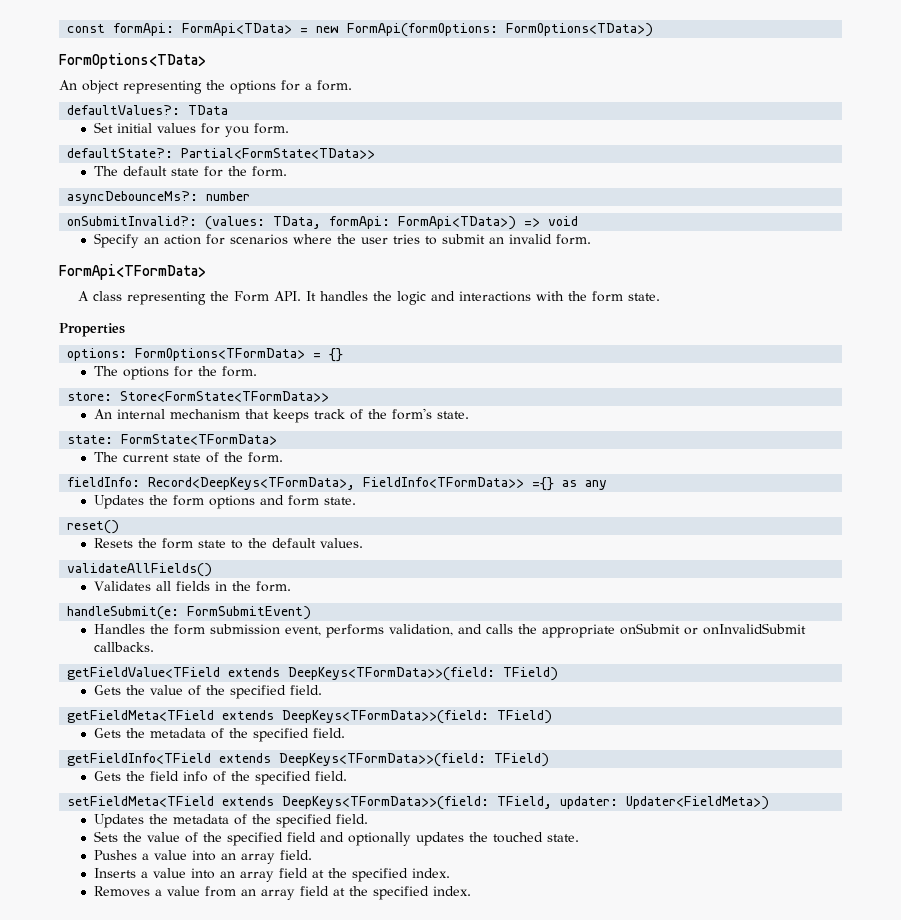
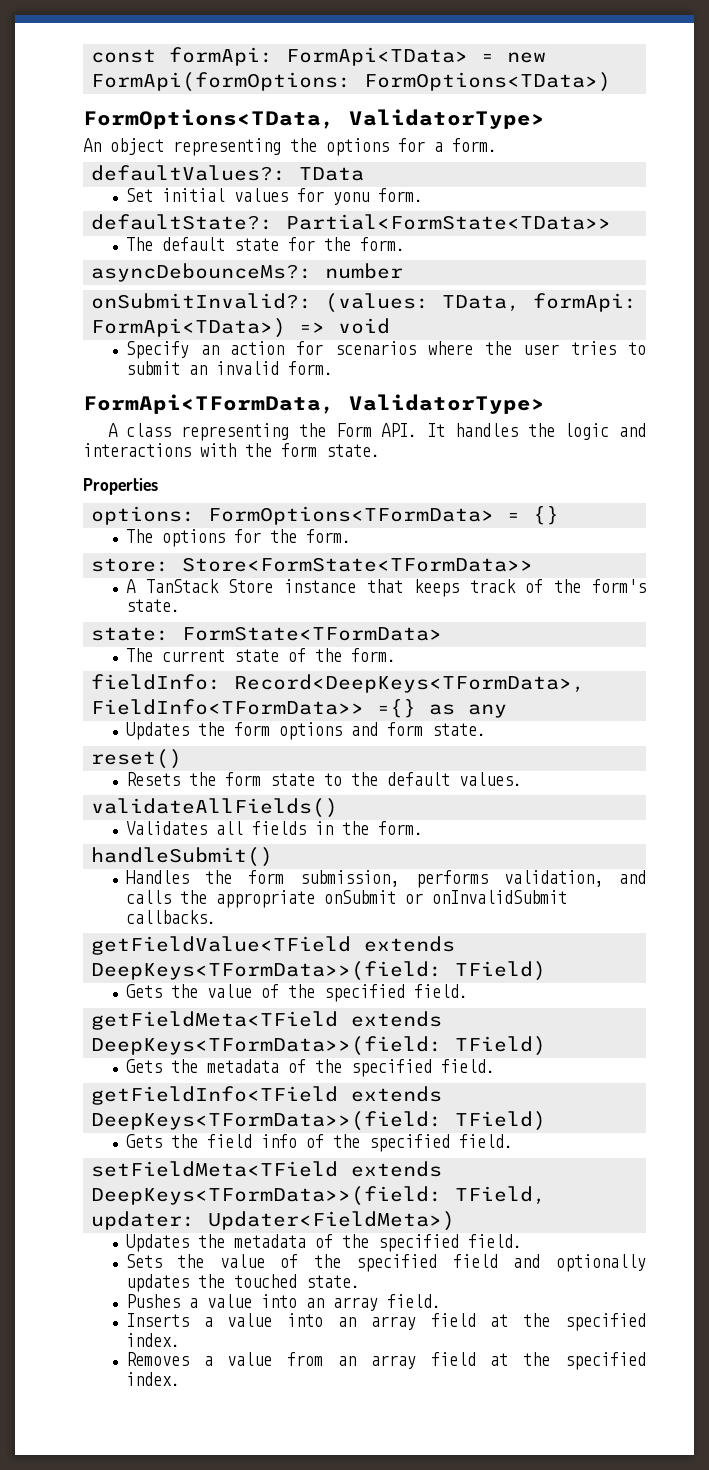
- FormOptions<TData>
+ FormOptions<TData, ValidatorType>
- Set initial values for you form.
+ Set initial values for yonu form.
- FormApi<TFormData>
+ FormApi<TFormData, ValidatorType>
- An internal mechanism that keeps track of the form's state.
+ A TanStack Store instance that keeps track of the form's state.
- handleSubmit(e: FormSubmitEvent)
+ handleSubmit()
- Handles the form submission event, performs validation, and calls the appropriate onSubmit or onInvalidSubmit callbacks.
+ Handles the form submission, performs validation, and calls the appropriate onSubmit or onInvalidSubmit callbacks.

